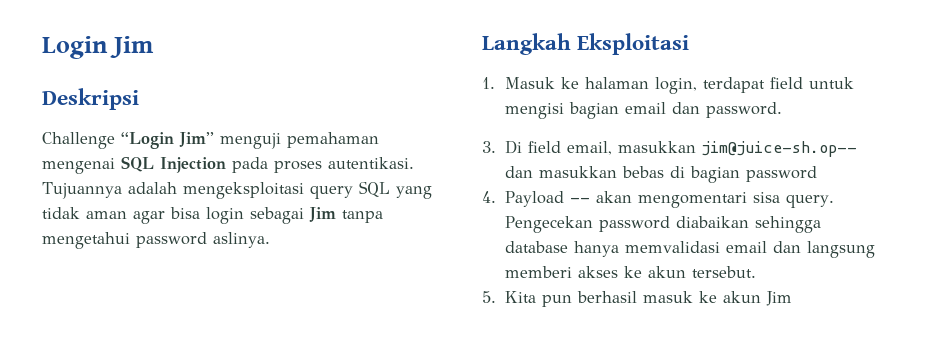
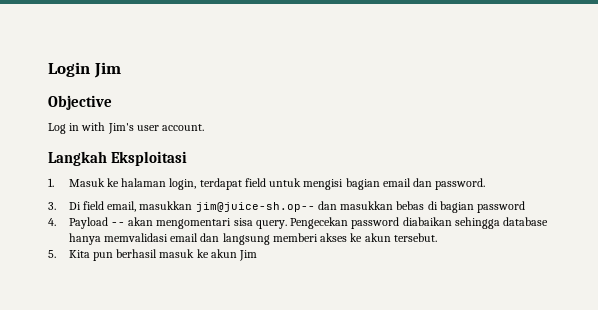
- Deskripsi
- Challenge “Login Jim” menguji pemahaman mengenai SQL Injection pada proses autentikasi. Tujuannya adalah mengeksploitasi query SQL yang tidak aman agar bisa login sebagai Jim tanpa mengetahui password aslinya.
+ Objective
+ Log in with Jim's user account.

